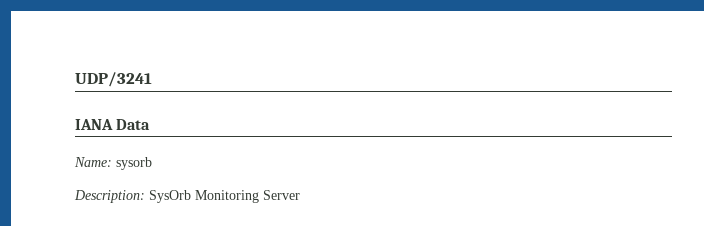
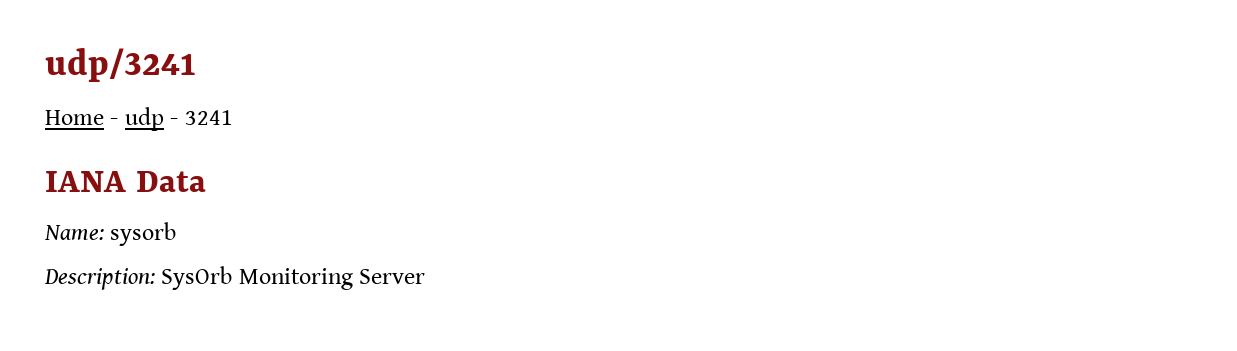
- UDP/3241
+ udp/3241
+ Home - udp - 3241

